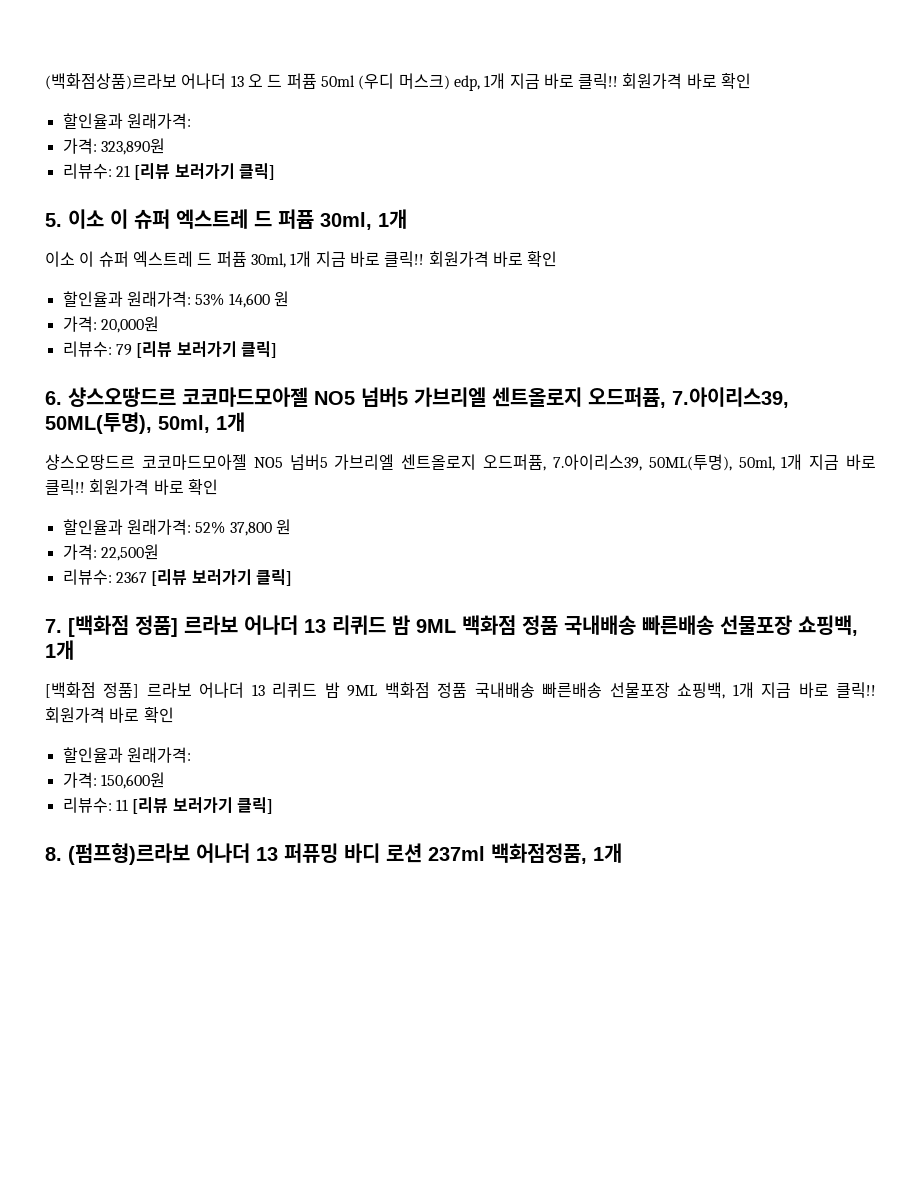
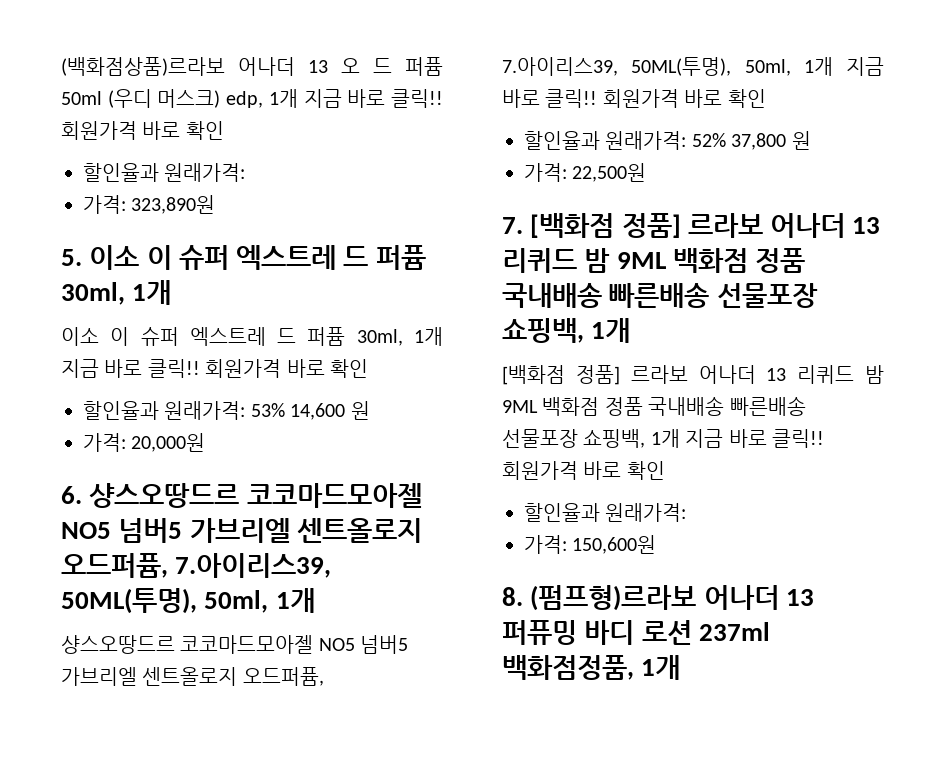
- 리뷰수: 21 [리뷰 보러가기 클릭]
- 리뷰수: 79 [리뷰 보러가기 클릭]
- 리뷰수: 2367 [리뷰 보러가기 클릭]
- 리뷰수: 11 [리뷰 보러가기 클릭]

